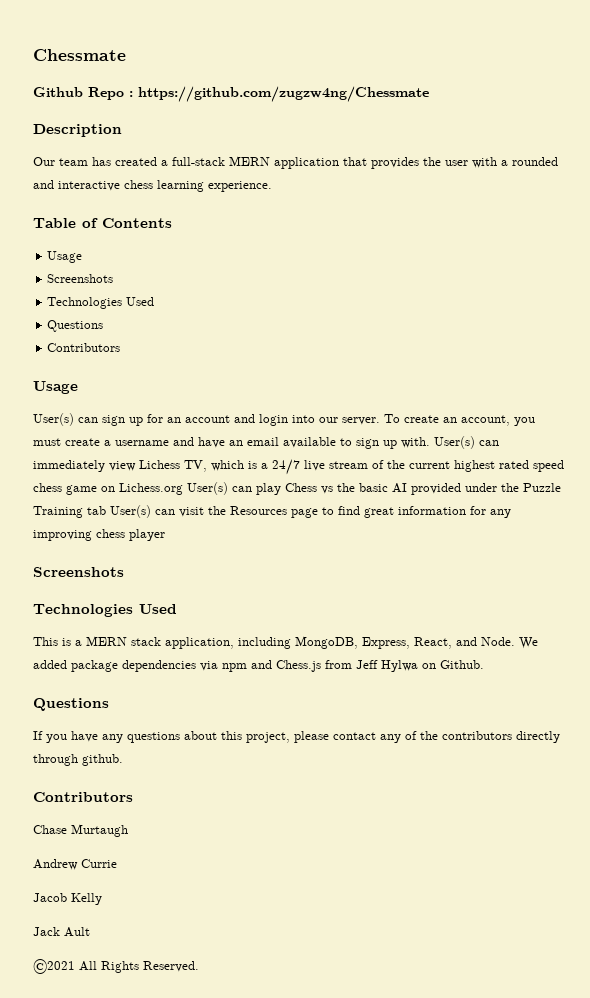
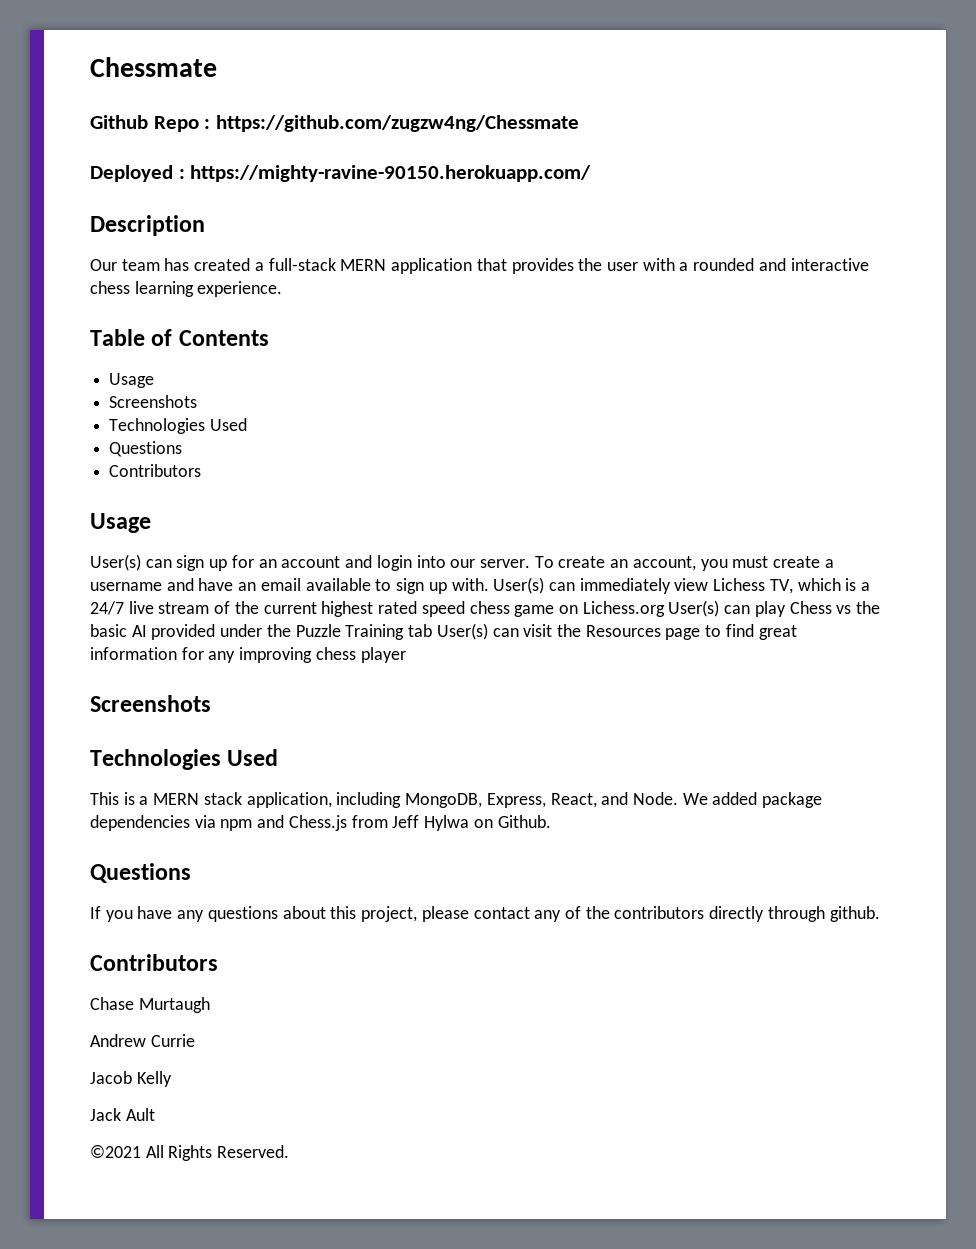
+ Deployed : https://mighty-ravine-90150.herokuapp.com/

